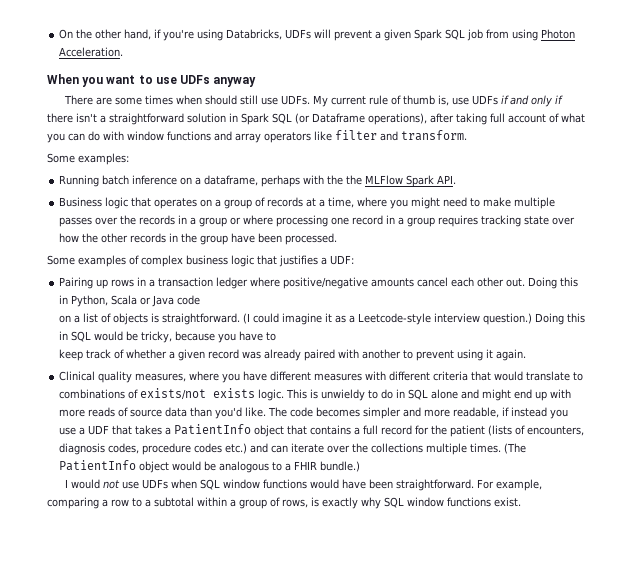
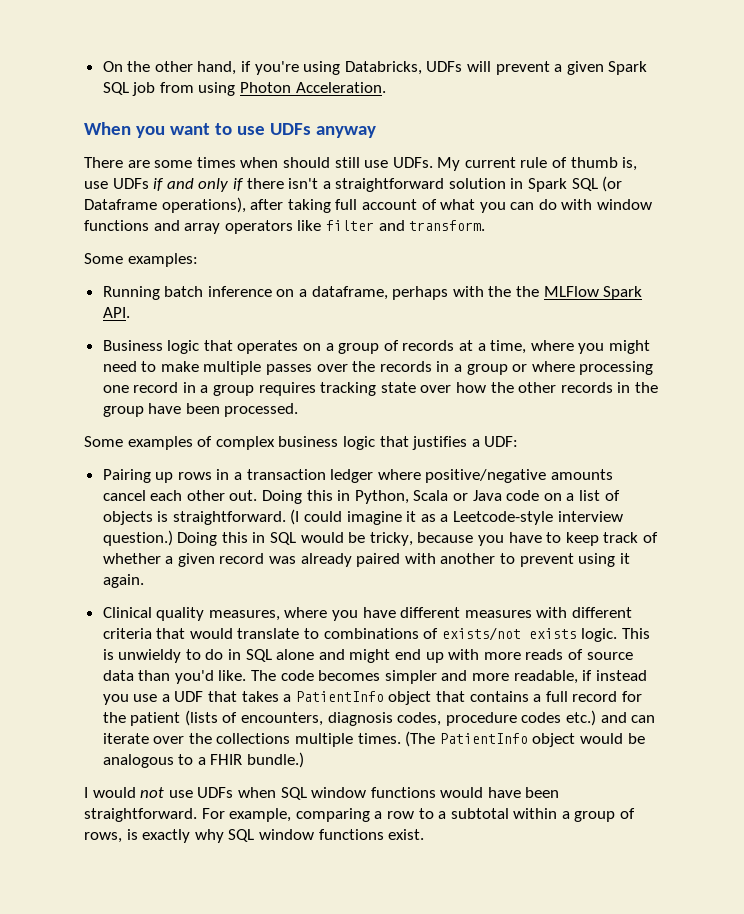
- Doing this in Python, Scala or Java code
- on a list of objects is straightforward.
+ Doing this in Python, Scala or Java code on a list of objects is straightforward.
- Doing this in SQL would be tricky, because you have to
- keep track of whether a given record was already paired with another to prevent using it again.
+ Doing this in SQL would be tricky, because you have to keep track of whether a given record was already paired with another to prevent using it again.

